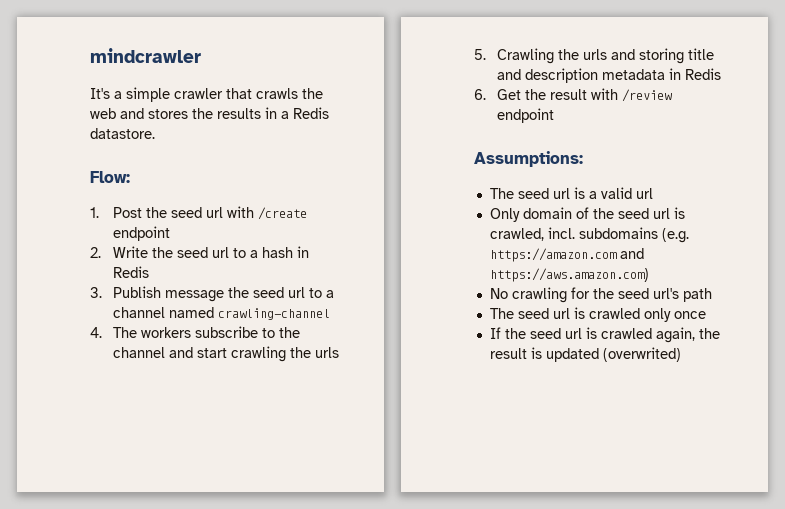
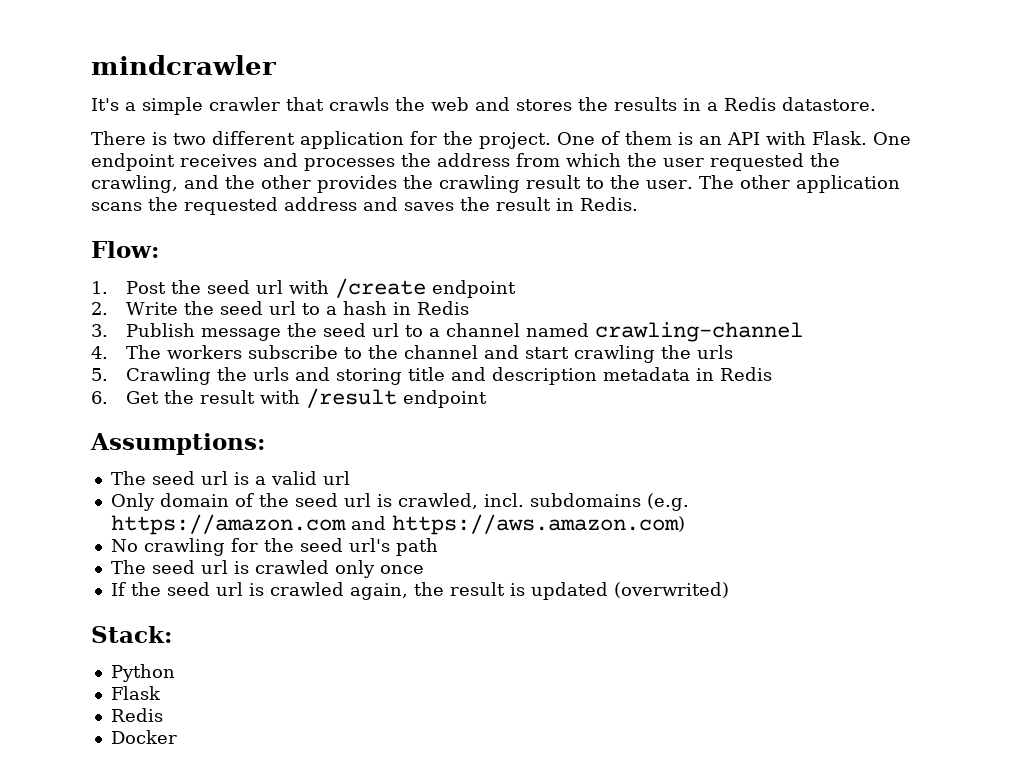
+ There is two different application for the project. One of them is an API with Flask. One endpoint receives and processes the address from which the user requested the crawling, and the other provides the crawling result to the user. The other application scans the requested address and saves the result in Redis.
- 6. Get the result with /review endpoint
+ 6. Get the result with /result endpoint
+ Stack:
+ Python
+ Flask
+ Redis
+ Docker

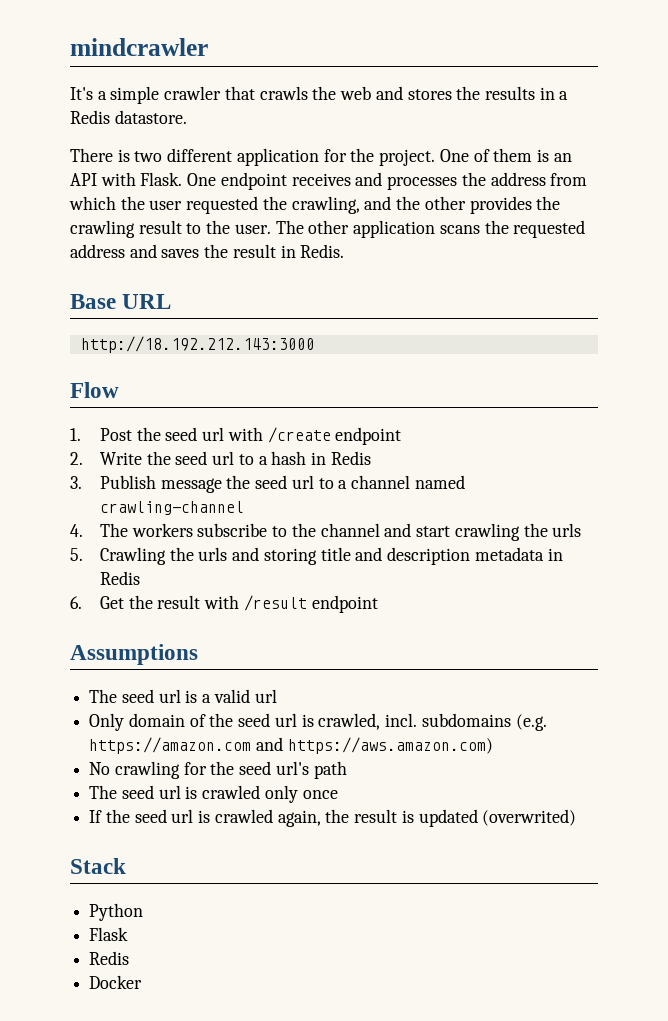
- Flow:
+ Base URL
+ http://18.192.212.143:3000
+ Flow
- Assumptions:
+ Assumptions
- Stack:
+ Stack

